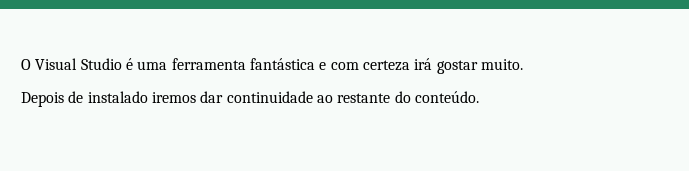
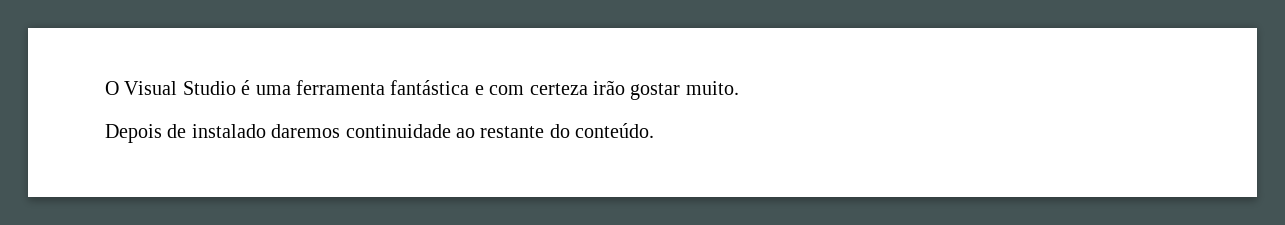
- O Visual Studio é uma ferramenta fantástica e com certeza irá gostar muito.
+ O Visual Studio é uma ferramenta fantástica e com certeza irão gostar muito.
- Depois de instalado iremos dar continuidade ao restante do conteúdo.
+ Depois de instalado daremos continuidade ao restante do conteúdo.

